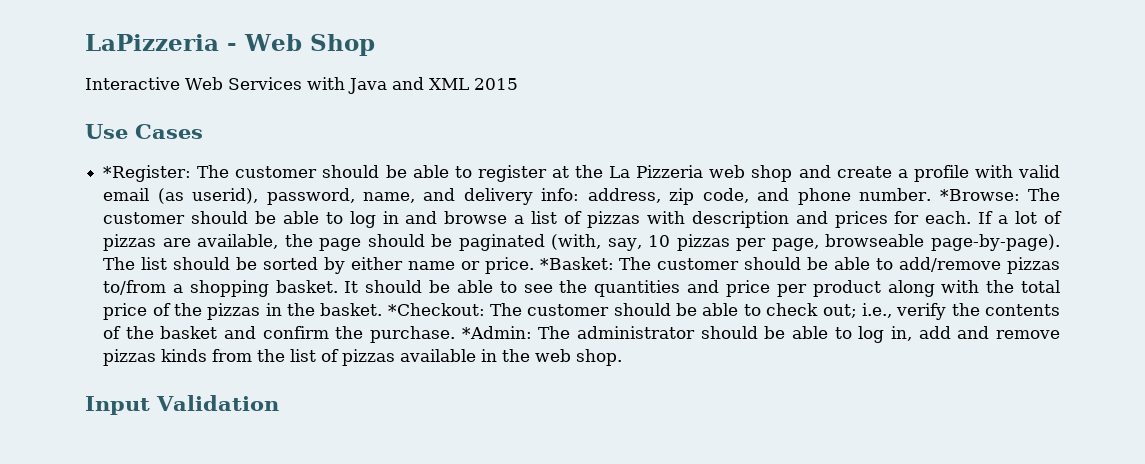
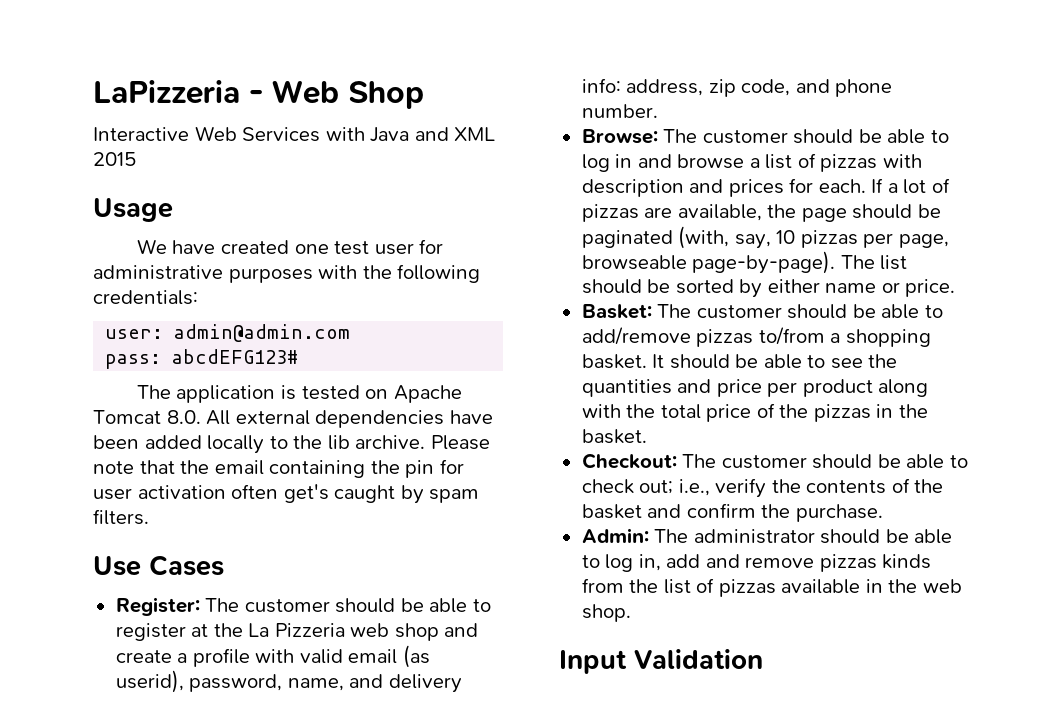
+ Usage
+ We have created one test user for administrative purposes with the following credentials:
+ user: admin@admin.com
+ pass: abcdEFG123#
+ The application is tested on Apache Tomcat 8.0. All external dependencies have been added locally to the lib archive. Please note that the email containing the pin for user activation often get's caught by spam filters.
- *Register: The customer should be able to register at the La Pizzeria web shop and create a profile with valid email (as userid), password, name, and delivery info: address, zip code, and phone number. *Browse: The customer should be able to log in and browse a list of pizzas with description and prices for each.
+ Register: The customer should be able to register at the La Pizzeria web shop and create a profile with valid email (as userid), password, name, and delivery info: address, zip code, and phone number.
+ Browse: The customer should be able to log in and browse a list of pizzas with description and prices for each.
- The list should be sorted by either name or price. *Basket: The customer should be able to add/remove pizzas to/from a shopping basket.
+ The list should be sorted by either name or price.
+ Basket: The customer should be able to add/remove pizzas to/from a shopping basket.
- It should be able to see the quantities and price per product along with the total price of the pizzas in the basket. *Checkout:
+ It should be able to see the quantities and price per product along with the total price of the pizzas in the basket.
+ Checkout:
- i.e., verify the contents of the basket and confirm the purchase. *Admin:
+ i.e., verify the contents of the basket and confirm the purchase.
+ Admin:

